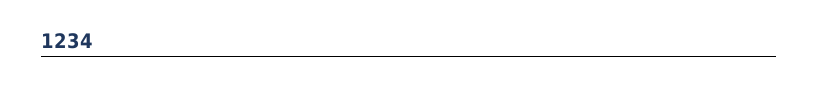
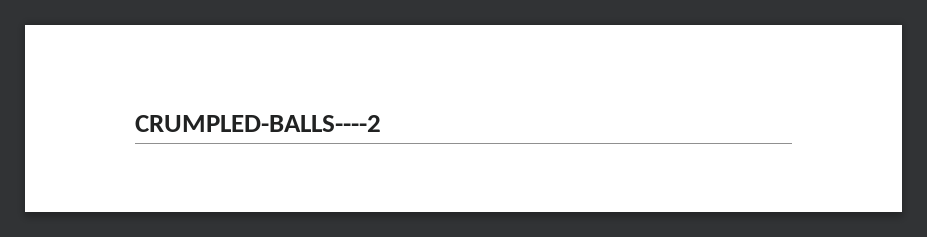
- 1234
+ CRUMPLED-BALLS----2

